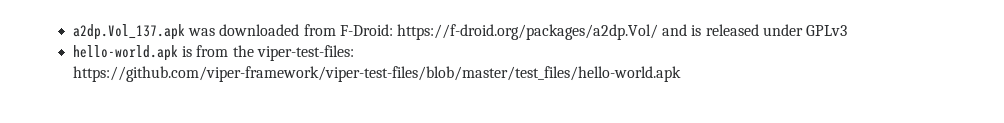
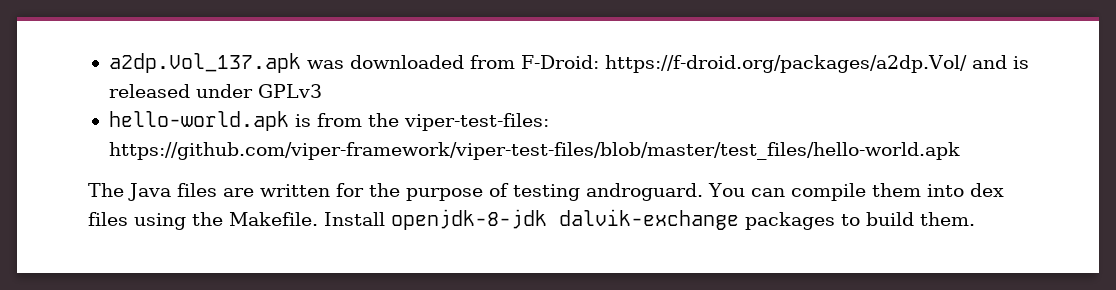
+ The Java files are written for the purpose of testing androguard. You can compile them into dex files using the Makefile. Install openjdk-8-jdk dalvik-exchange packages to build them.

